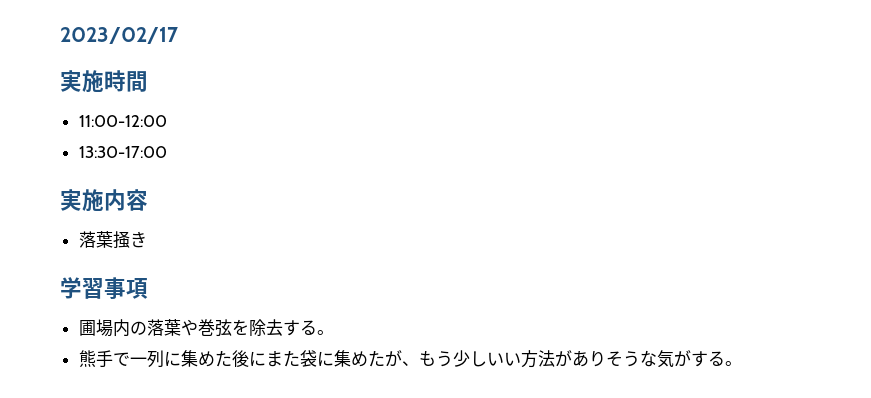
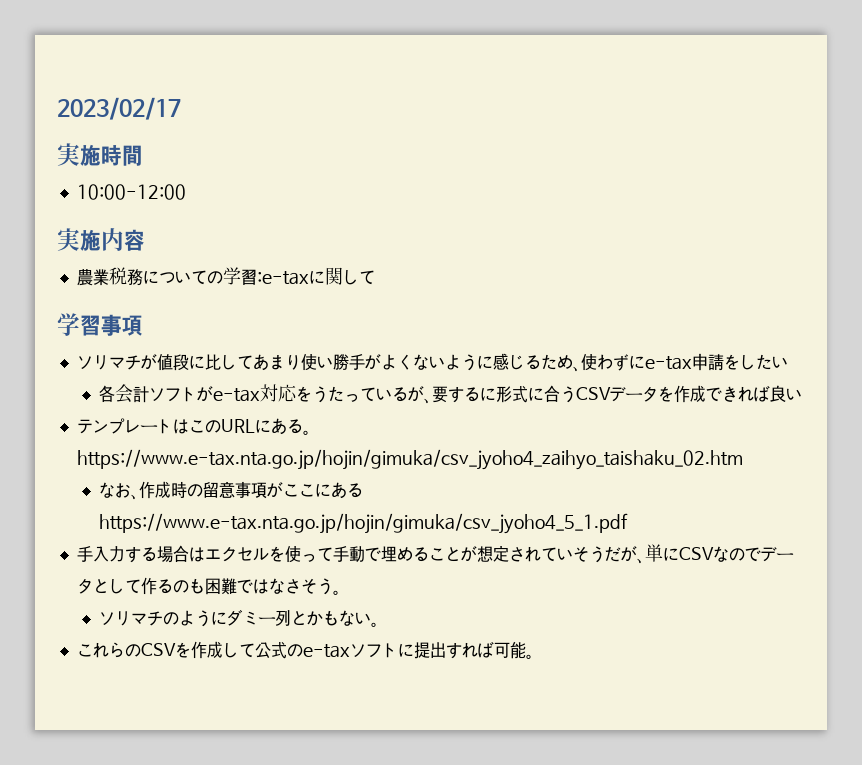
- 11:00-12:00
- 13:30-17:00
+ 10:00-12:00
- 落葉掻き
+ 農業税務についての学習:e-taxに関して
  学習事項
- 圃場内の落葉や巻弦を除去する。
- 熊手で一列に集めた後にまた袋に集めたが、もう少しいい方法がありそうな気がする。
+ ソリマチが値段に比してあまり使い勝手がよくないように感じるため、使わずにe-tax申請をしたい
+ 各会計ソフトがe-tax対応をうたっているが、要するに形式に合うCSVデータを作成できれば良い
+ テンプレートはこのURLにある。https://www.e-tax.nta.go.jp/hojin/gimuka/csv_jyoho4_zaihyo_taishaku_02.htm
+ なお、作成時の留意事項がここにあるhttps://www.e-tax.nta.go.jp/hojin/gimuka/csv_jyoho4_5_1.pdf
+ 手入力する場合はエクセルを使って手動で埋めることが想定されていそうだが、単にCSVなのでデータとして作るのも困難ではなさそう。
+ ソリマチのようにダミー列とかもない。
+ これらのCSVを作成して公式のe-taxソフトに提出すれば可能。

